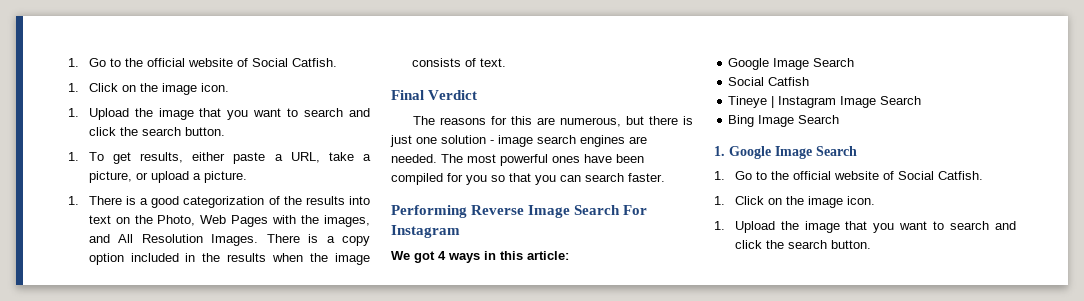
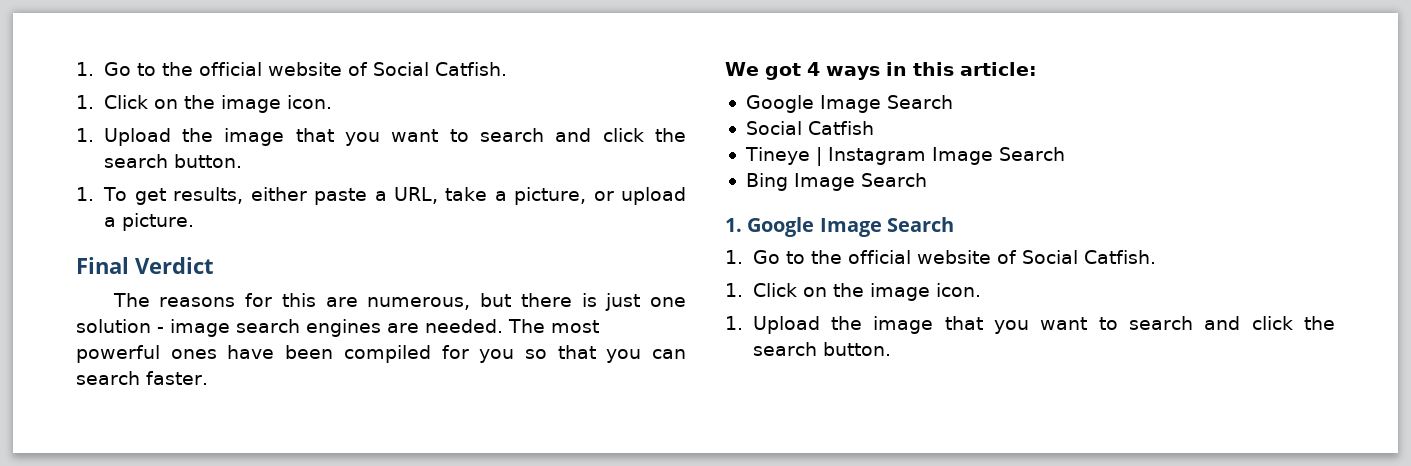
- 1. There is a good categorization of the results into text on the Photo, Web Pages with the images, and All Resolution Images. There is a copy option included in the results when the image consists of text.
- Performing Reverse Image Search For Instagram

